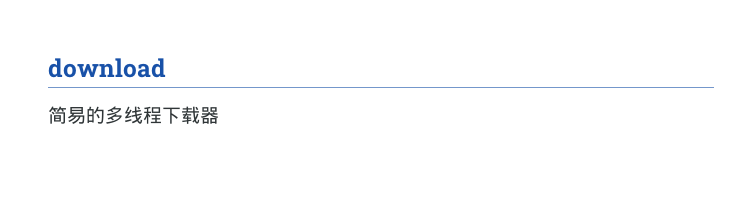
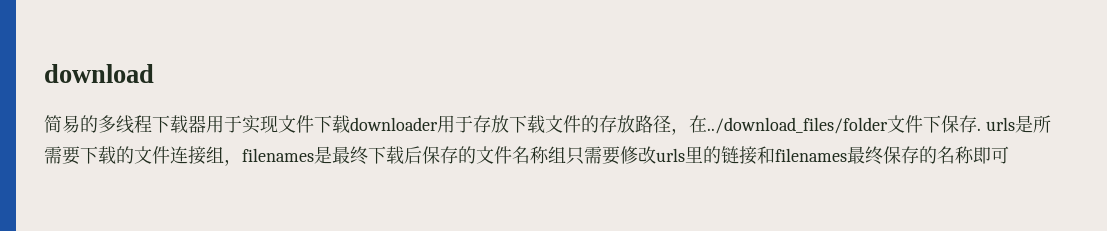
- 简易的多线程下载器
+ 简易的多线程下载器用于实现文件下载downloader用于存放下载文件的存放路径，在../download_files/folder文件下保存. urls是所需要下载的文件连接组，filenames是最终下载后保存的文件名称组只需要修改urls里的链接和filenames最终保存的名称即可

